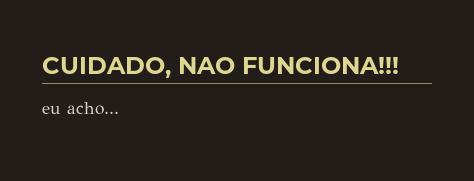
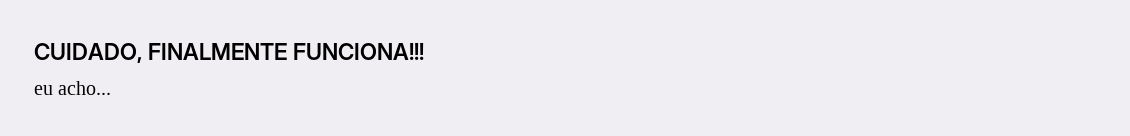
- CUIDADO, NAO FUNCIONA!!!
+ CUIDADO, FINALMENTE FUNCIONA!!!

